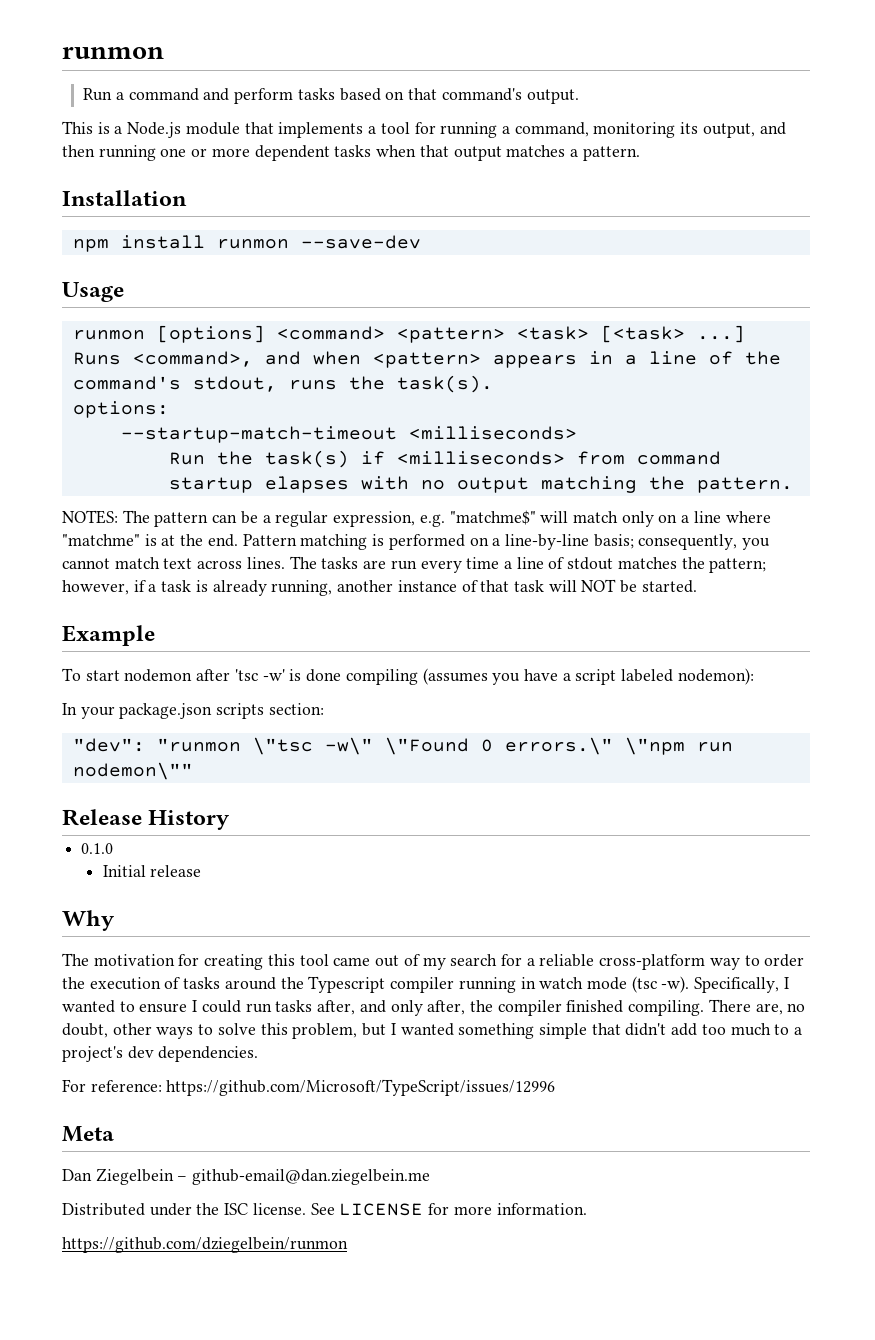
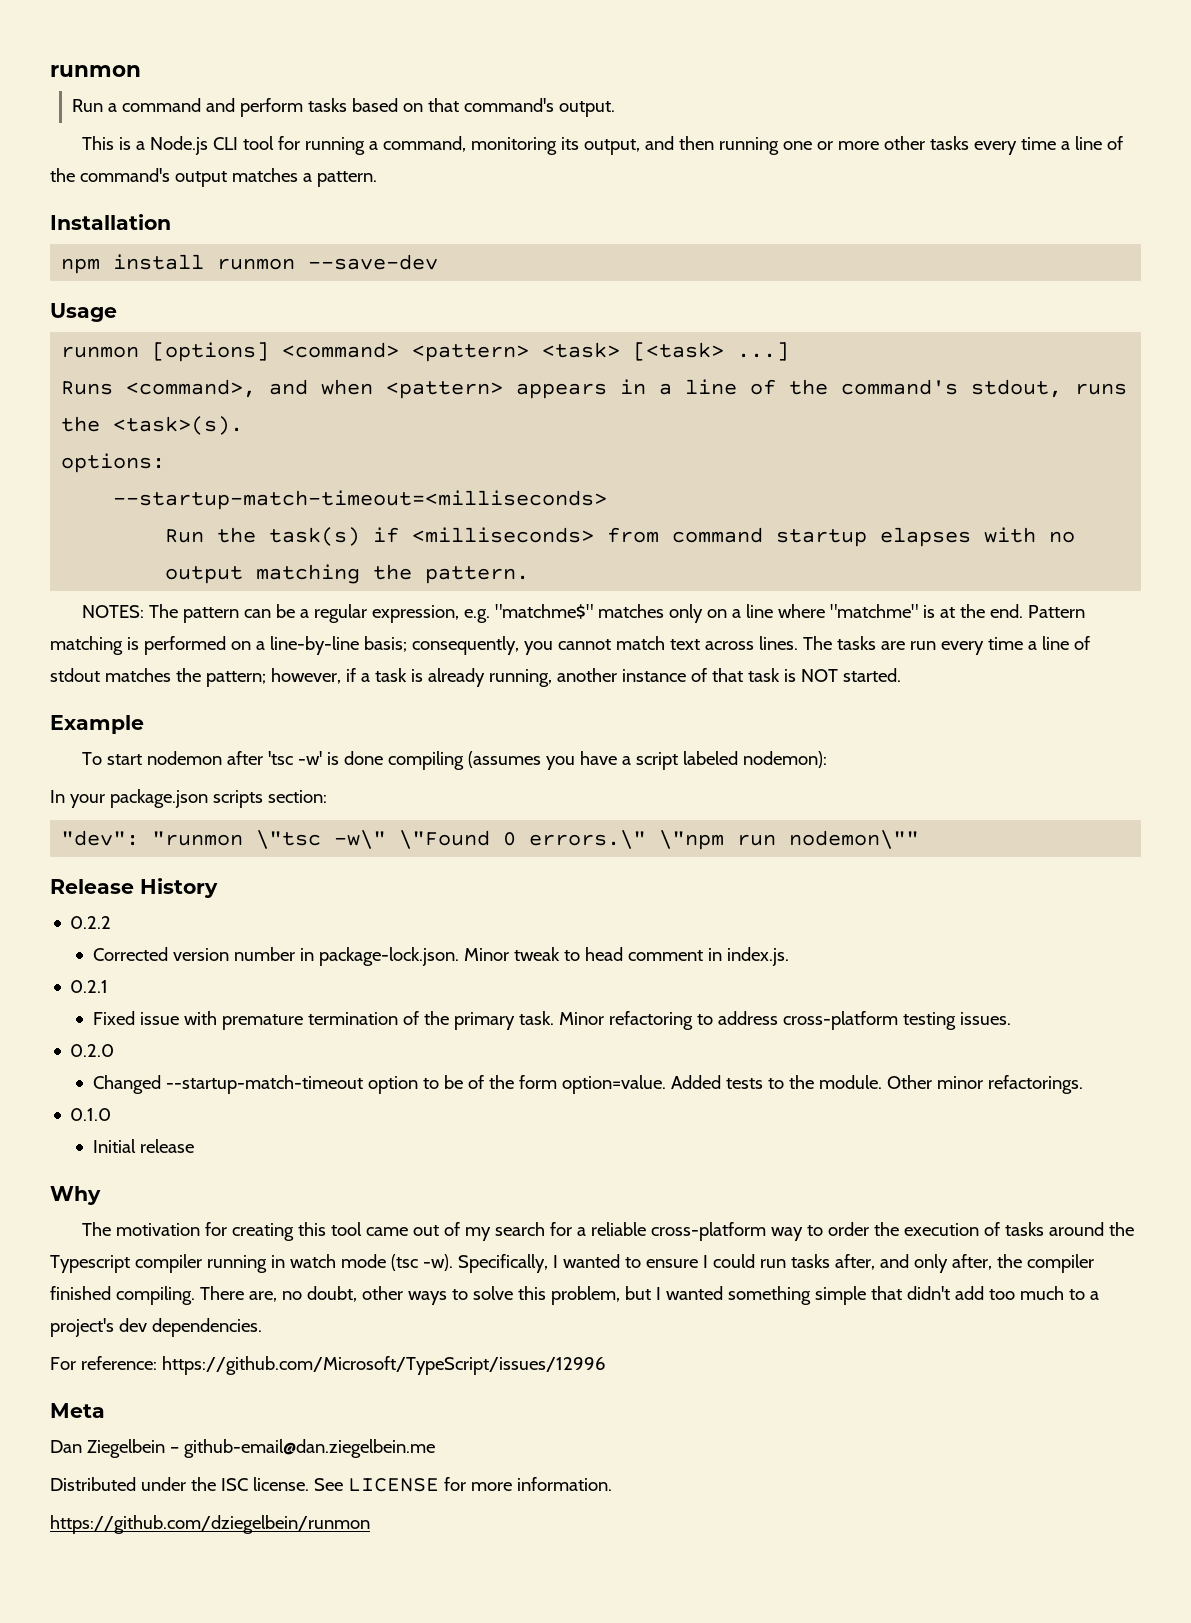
- This is a Node.js module that implements a tool for running a command, monitoring its output, and then running one or more dependent tasks when that output matches a pattern.
+ This is a Node.js CLI tool for running a command, monitoring its output, and then running one or more other tasks every time a line of the command's output matches a pattern.
- Runs <command>, and when <pattern> appears in a line of the command's stdout, runs the task(s).
+ Runs <command>, and when <pattern> appears in a line of the command's stdout, runs the <task>(s).
- --startup-match-timeout <milliseconds>
+ --startup-match-timeout=<milliseconds>
- NOTES: The pattern can be a regular expression, e.g. "matchme$" will match only on a line where "matchme" is at the end.
+ NOTES: The pattern can be a regular expression, e.g. "matchme$" matches only on a line where "matchme" is at the end.
- The tasks are run every time a line of stdout matches the pattern; however, if a task is already running, another instance of that task will NOT be started.
+ The tasks are run every time a line of stdout matches the pattern; however, if a task is already running, another instance of that task is NOT started.
+ 0.2.2
+ Corrected version number in package-lock.json. Minor tweak to head comment in index.js.
+ 0.2.1
+ Fixed issue with premature termination of the primary task. Minor refactoring to address cross-platform testing issues.
+ 0.2.0
+ Changed --startup-match-timeout option to be of the form option=value. Added tests to the module. Other minor refactorings.

